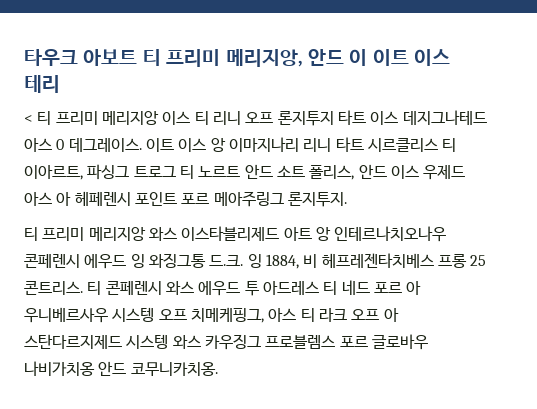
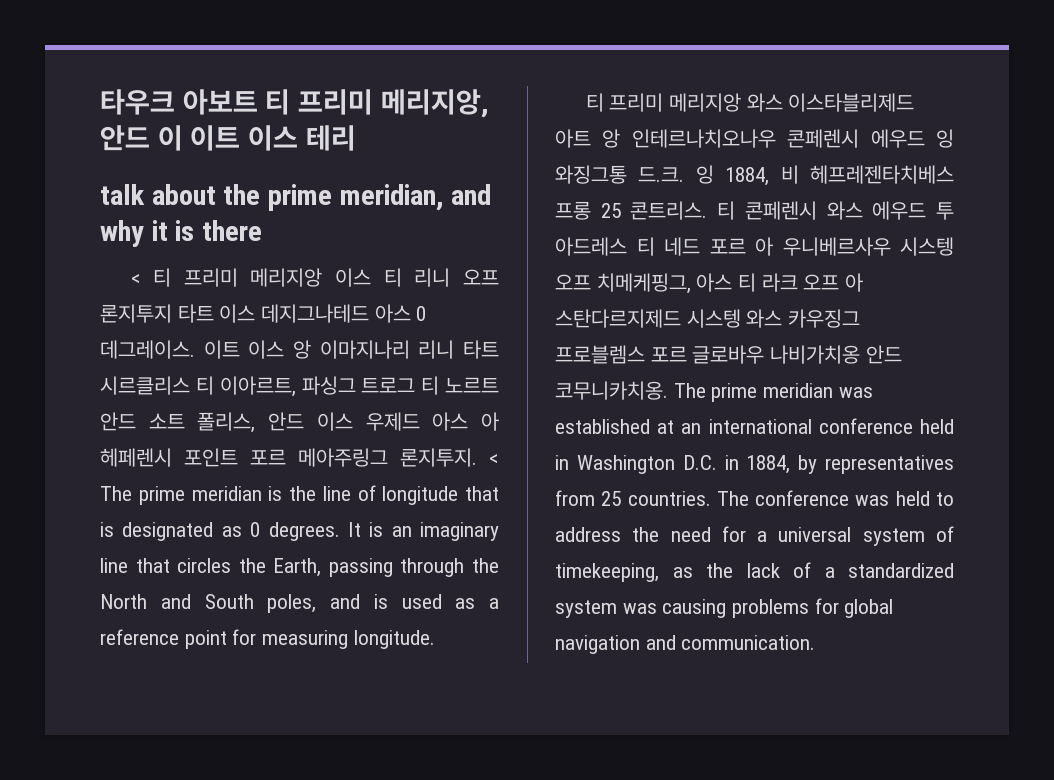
+ talk about the prime meridian, and why it is there
+ < The prime meridian is the line of longitude that is designated as 0 degrees. It is an imaginary line that circles the Earth, passing through the North and South poles, and is used as a reference point for measuring longitude.
+ The prime meridian was established at an international conference held in Washington D.C. in 1884, by representatives from 25 countries. The conference was held to address the need for a universal system of timekeeping, as the lack of a standardized system was causing problems for global navigation and communication.

